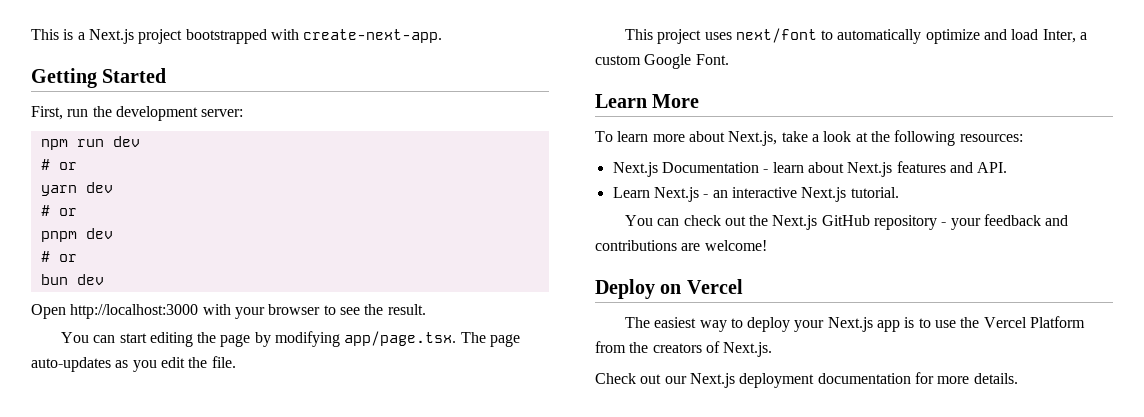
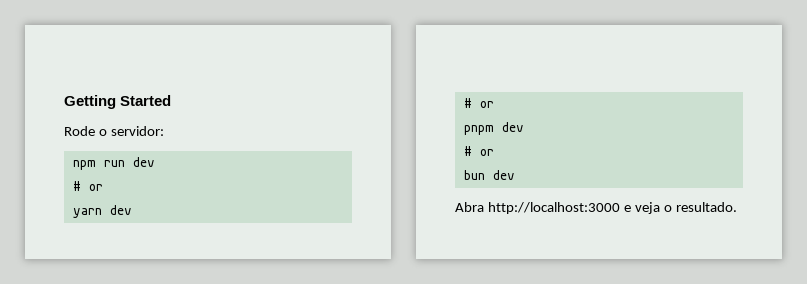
- This is a Next.js project bootstrapped with create-next-app.
  Getting Started
- First, run the development server:
+ Rode o servidor:
- Open http://localhost:3000 with your browser to see the result.
- You can start editing the page by modifying app/page.tsx. The page auto-updates as you edit the file.
- This project uses next/font to automatically optimize and load Inter, a custom Google Font.
- Learn More
- To learn more about Next.js, take a look at the following resources:
- Next.js Documentation - learn about Next.js features and API.
- Learn Next.js - an interactive Next.js tutorial.
- You can check out the Next.js GitHub repository - your feedback and contributions are welcome!
- Deploy on Vercel
- The easiest way to deploy your Next.js app is to use the Vercel Platform from the creators of Next.js.
- Check out our Next.js deployment documentation for more details.
+ Abra http://localhost:3000 e veja o resultado.

